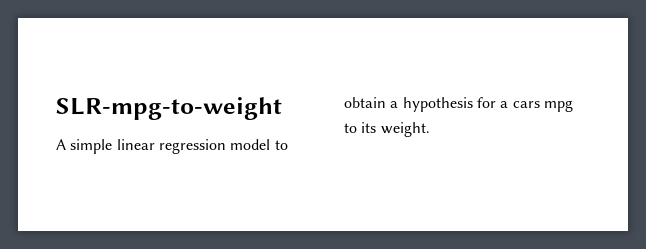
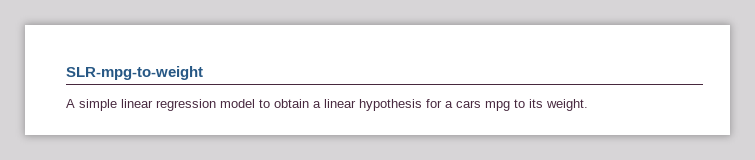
- A simple linear regression model to obtain a hypothesis for a cars mpg to its weight.
+ A simple linear regression model to obtain a linear hypothesis for a cars mpg to its weight.

